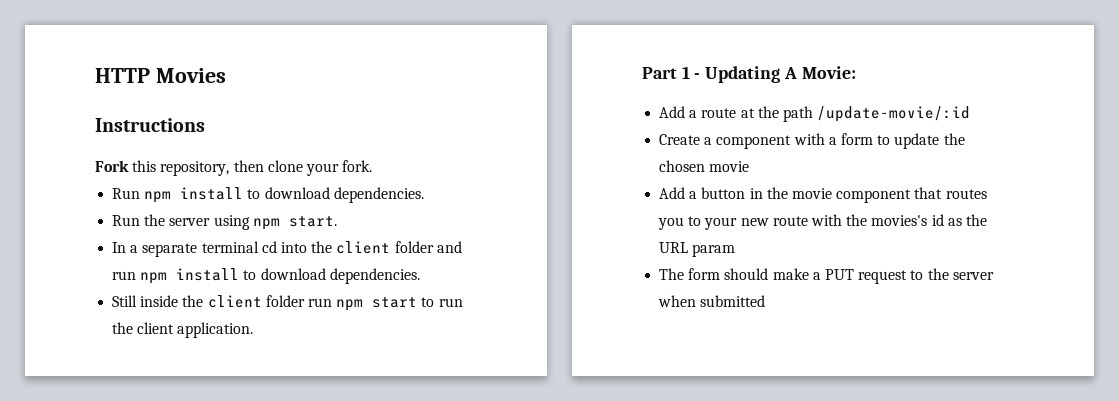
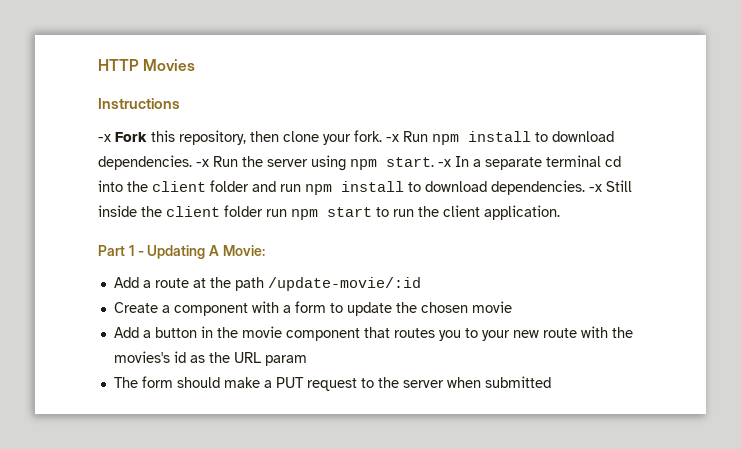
- Fork this repository, then clone your fork.
- Run npm install to download dependencies.
- Run the server using npm start.
- In a separate terminal cd into the client folder and run npm install to download dependencies.
- Still inside the client folder run npm start to run the client application.
+ -x Fork this repository, then clone your fork. -x Run npm install to download dependencies. -x Run the server using npm start. -x In a separate terminal cd into the client folder and run npm install to download dependencies. -x Still inside the client folder run npm start to run the client application.

